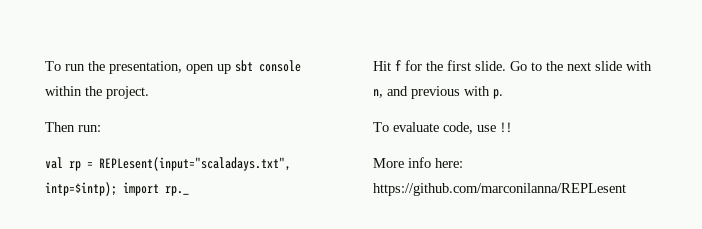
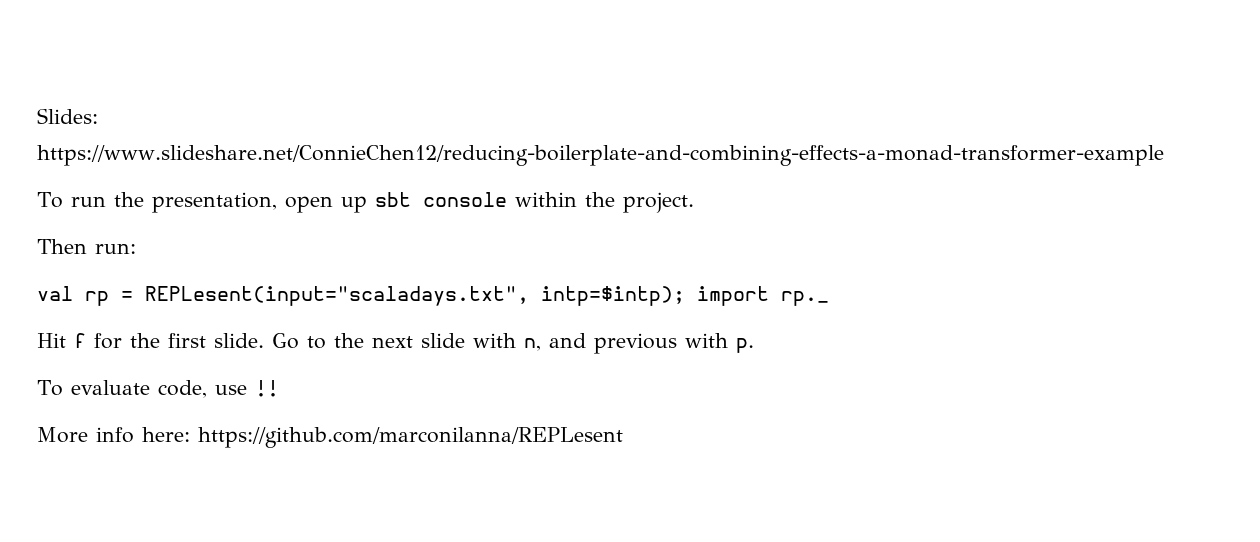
+ Slides: https://www.slideshare.net/ConnieChen12/reducing-boilerplate-and-combining-effects-a-monad-transformer-example

